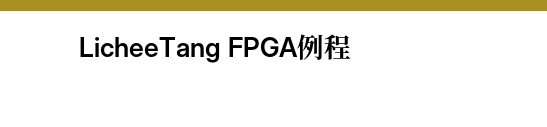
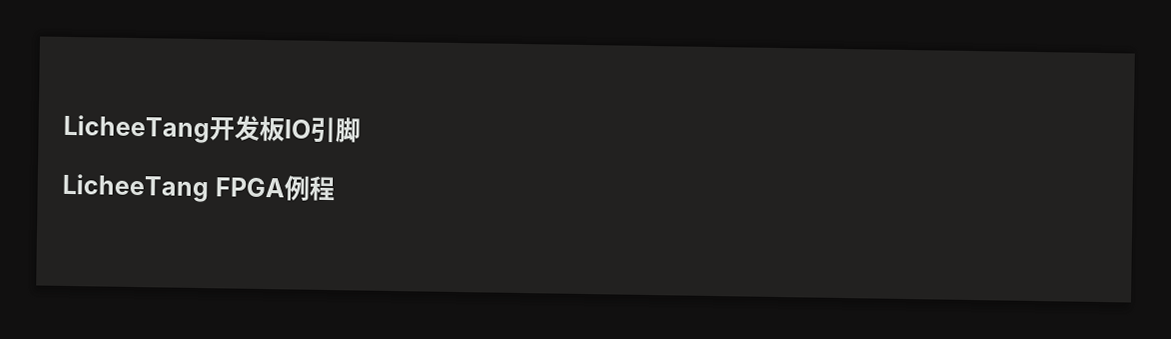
+ LicheeTang开发板IO引脚

